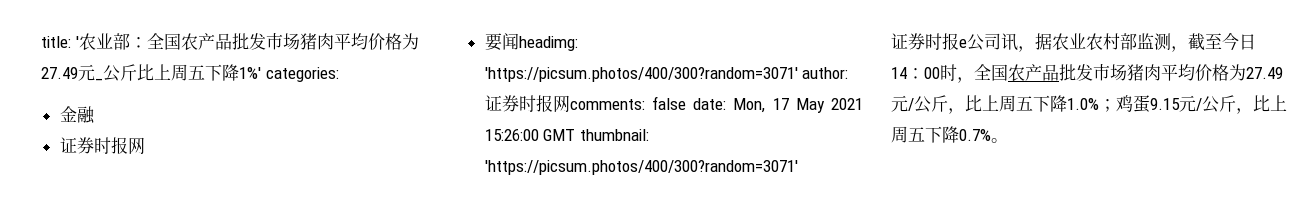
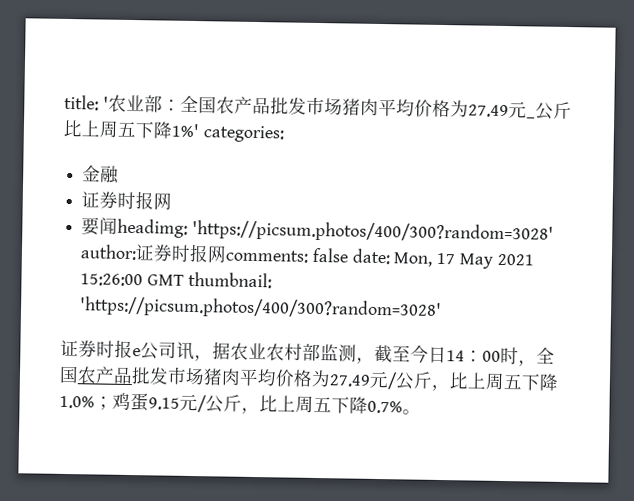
- 要闻headimg: 'https://picsum.photos/400/300?random=3071' author:证券时报网comments: false date: Mon, 17 May 2021 15:26:00 GMT thumbnail: 'https://picsum.photos/400/300?random=3071'
+ 要闻headimg: 'https://picsum.photos/400/300?random=3028' author:证券时报网comments: false date: Mon, 17 May 2021 15:26:00 GMT thumbnail: 'https://picsum.photos/400/300?random=3028'

